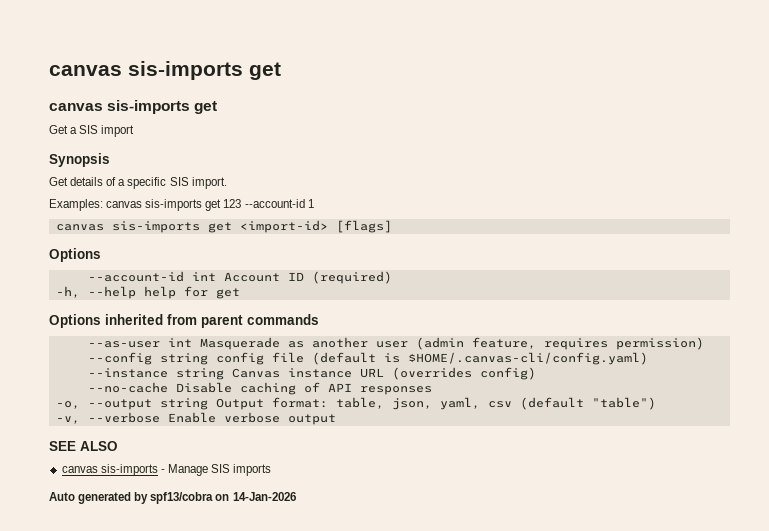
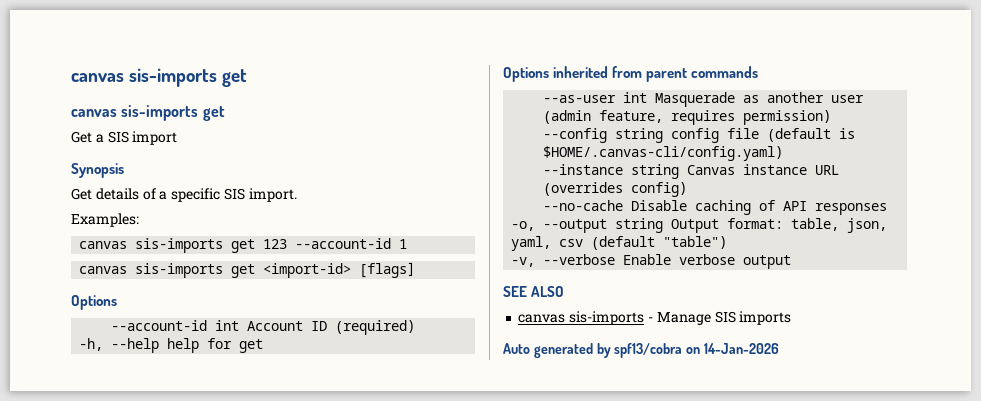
- Examples: canvas sis-imports get 123 --account-id 1
+ Examples:
+ canvas sis-imports get 123 --account-id 1

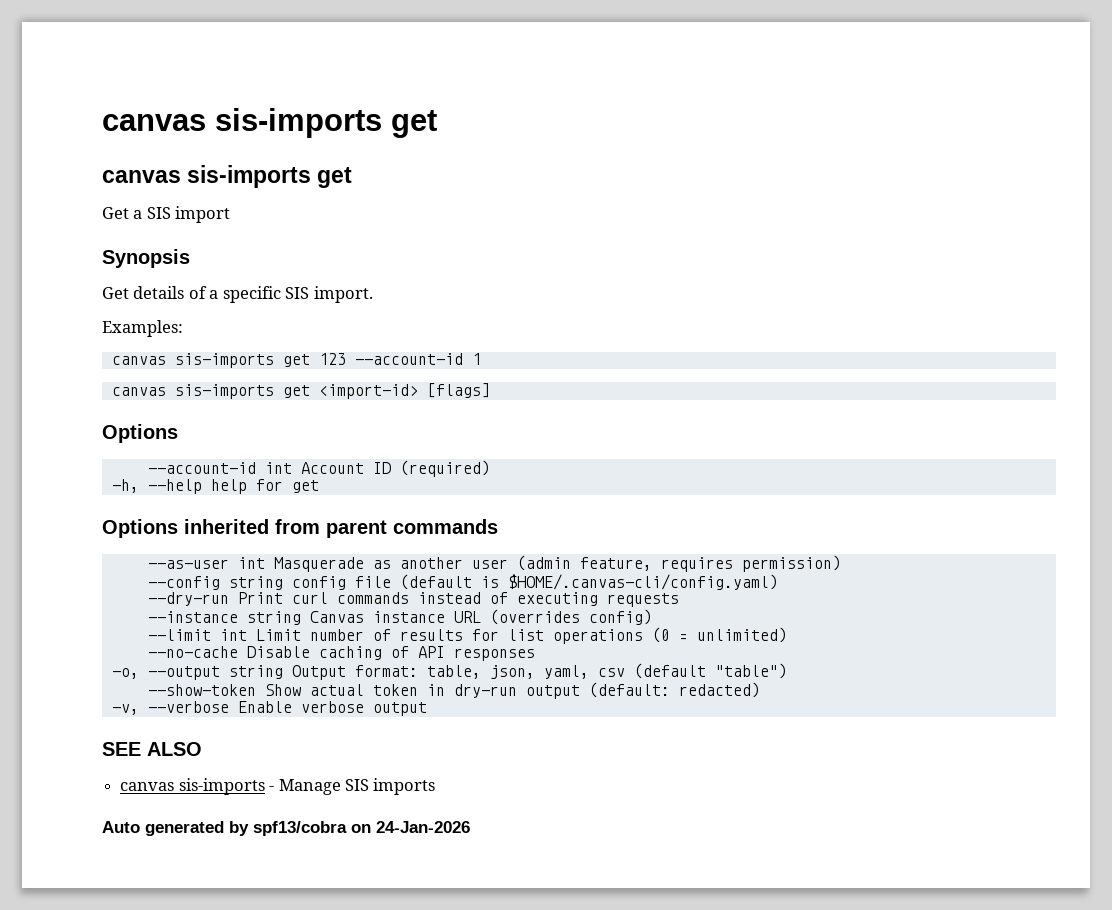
+ --dry-run Print curl commands instead of executing requests
+ --limit int Limit number of results for list operations (0 = unlimited)
+ --show-token Show actual token in dry-run output (default: redacted)
- Auto generated by spf13/cobra on 14-Jan-2026
+ Auto generated by spf13/cobra on 24-Jan-2026

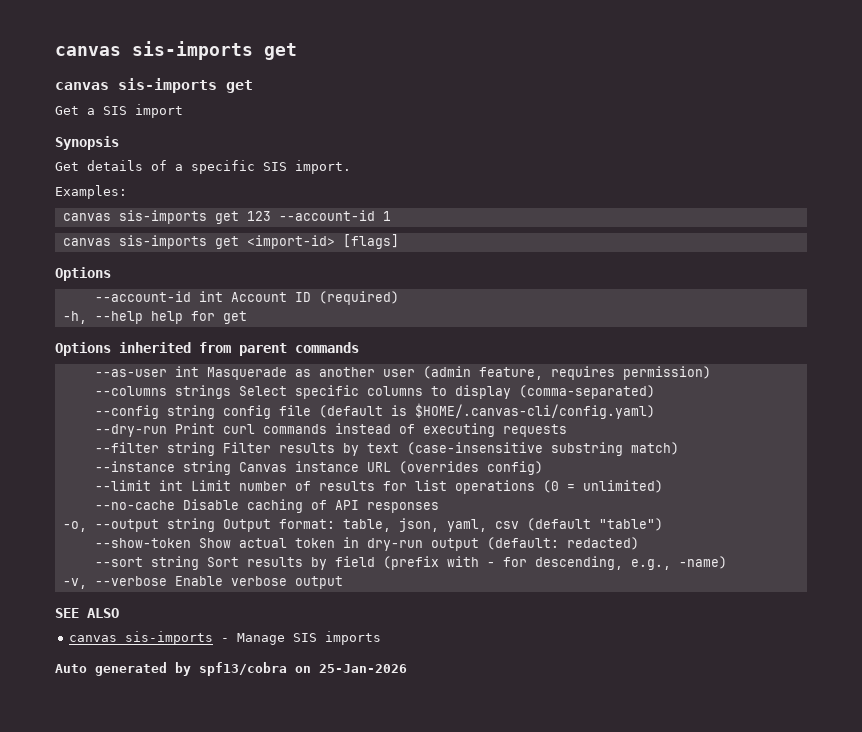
+ --columns strings Select specific columns to display (comma-separated)
+ --filter string Filter results by text (case-insensitive substring match)
+ --sort string Sort results by field (prefix with - for descending, e.g., -name)
- Auto generated by spf13/cobra on 24-Jan-2026
+ Auto generated by spf13/cobra on 25-Jan-2026

